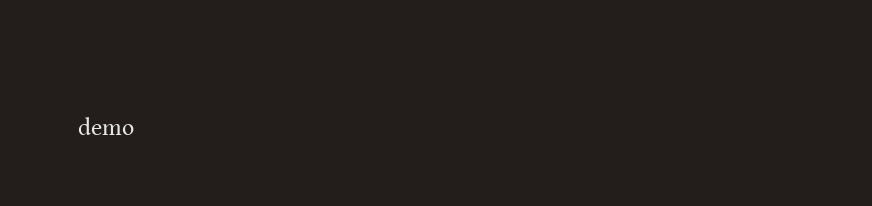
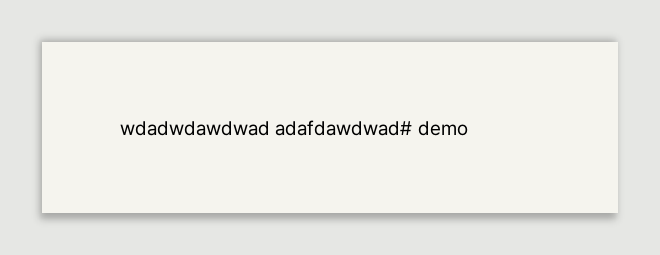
- demo
+ wdadwdawdwad adafdawdwad# demo

